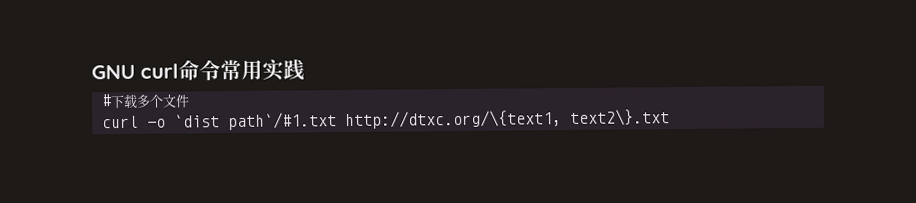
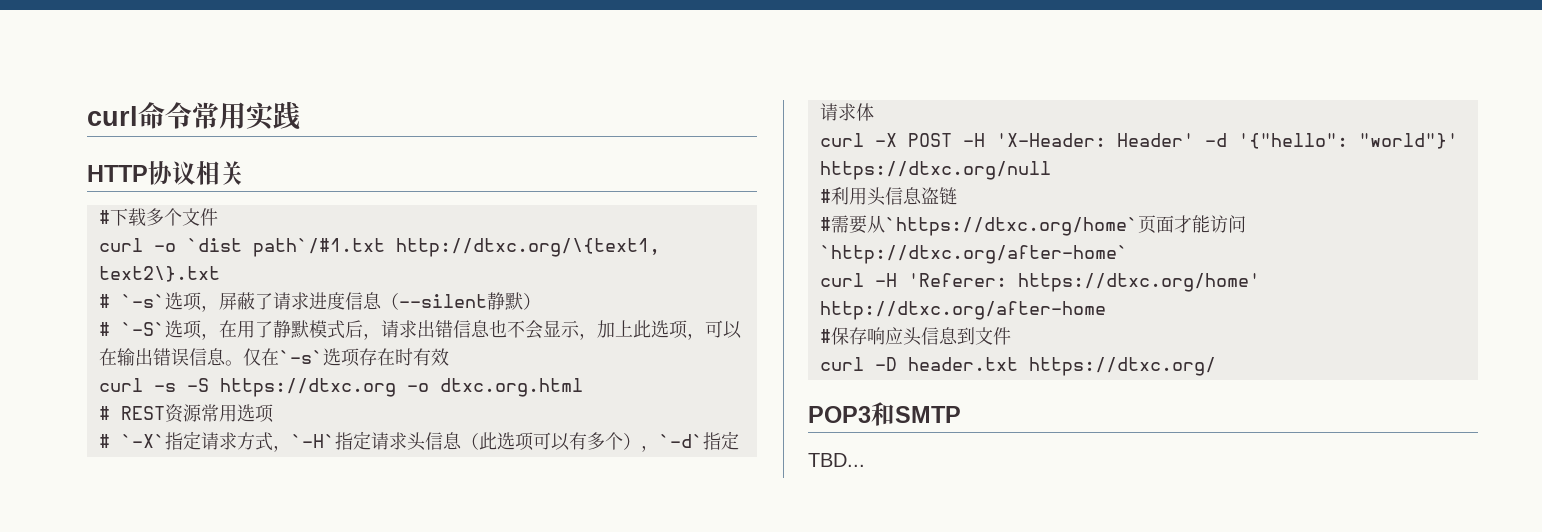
- GNU curl命令常用实践
+ curl命令常用实践
+ HTTP协议相关
+ # `-s`选项，屏蔽了请求进度信息（--silent静默）
+ # `-S`选项，在用了静默模式后，请求出错信息也不会显示，加上此选项，可以在输出错误信息。仅在`-s`选项存在时有效
+ curl -s -S https://dtxc.org -o dtxc.org.html
+ # REST资源常用选项
+ # `-X`指定请求方式，`-H`指定请求头信息（此选项可以有多个），`-d`指定请求体
+ curl -X POST -H 'X-Header: Header' -d '{"hello": "world"}' https://dtxc.org/null
+ #利用头信息盗链
+ #需要从`https://dtxc.org/home`页面才能访问`http://dtxc.org/after-home`
+ curl -H 'Referer: https://dtxc.org/home' http://dtxc.org/after-home
+ #保存响应头信息到文件
+ curl -D header.txt https://dtxc.org/
+ POP3和SMTP
+ TBD...

